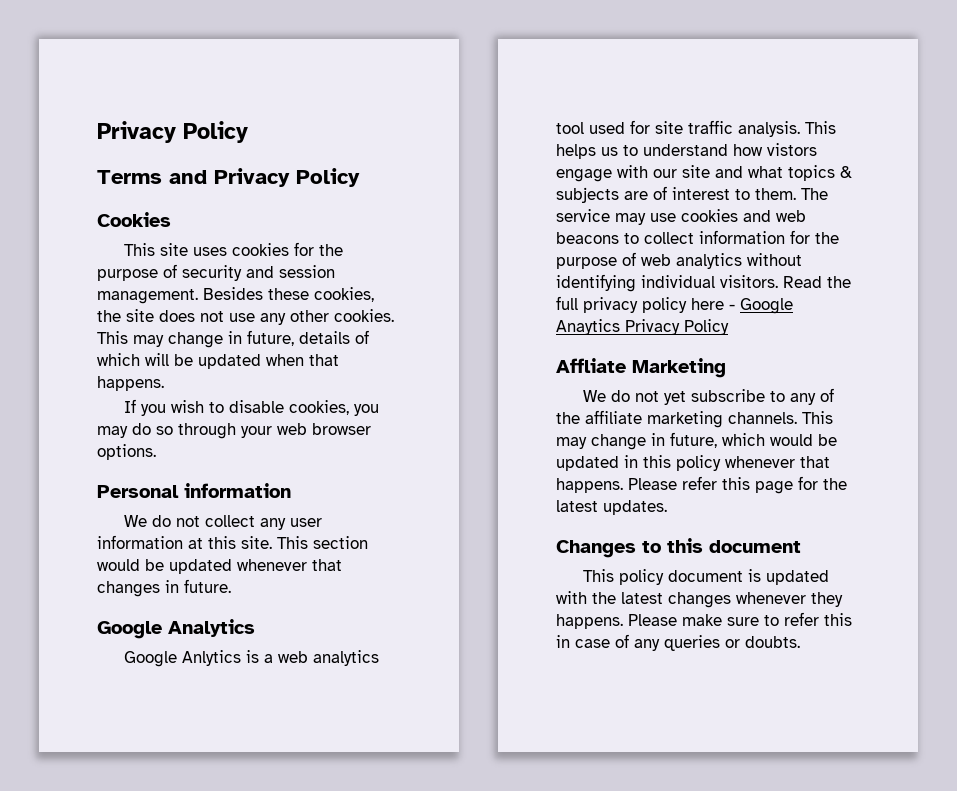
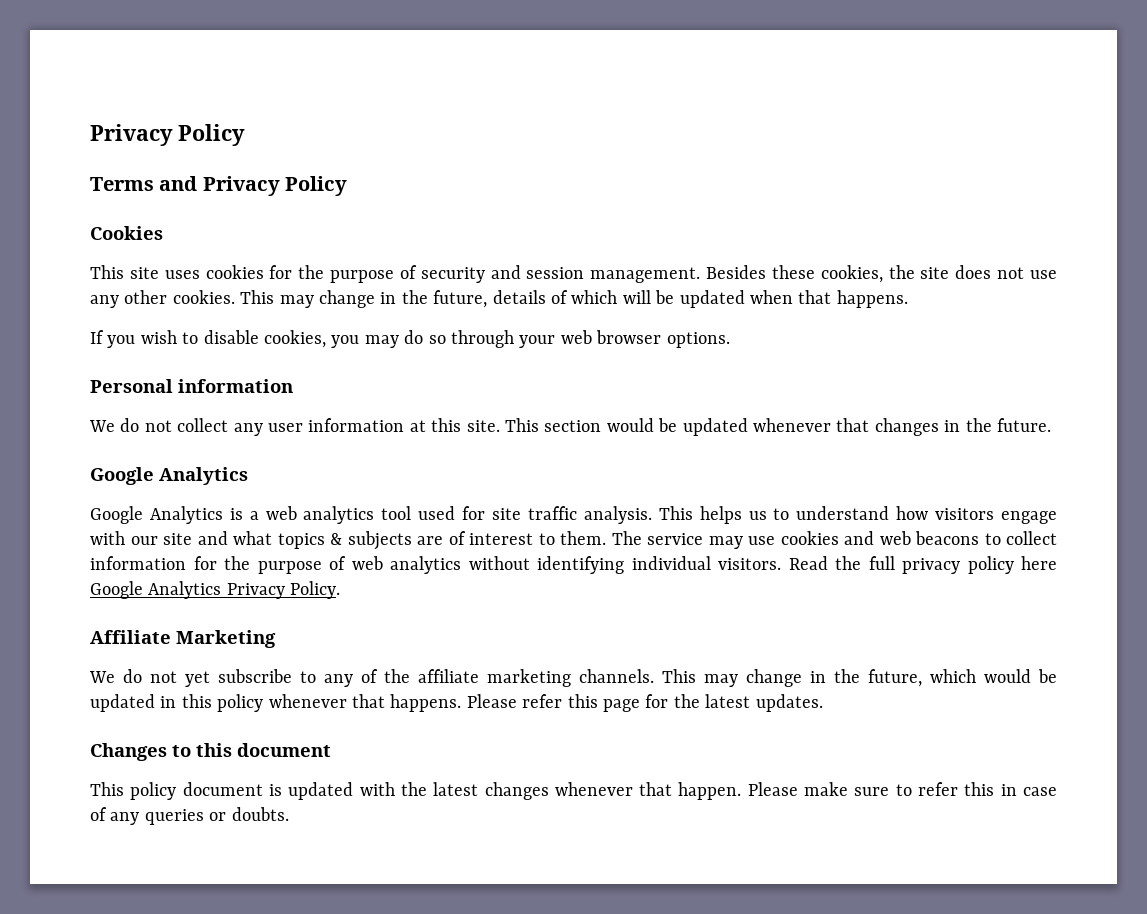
- This may change in future, details of which will be updated when that happens.
+ This may change in the future, details of which will be updated when that happens.
- This section would be updated whenever that changes in future.
+ This section would be updated whenever that changes in the future.
- Google Anlytics is a web analytics tool used for site traffic analysis.
+ Google Analytics is a web analytics tool used for site traffic analysis.
- This helps us to understand how vistors engage with our site and what topics & subjects are of interest to them.
+ This helps us to understand how visitors engage with our site and what topics & subjects are of interest to them.
- Read the full privacy policy here - Google Anaytics Privacy Policy
- Affliate Marketing
+ Read the full privacy policy here Google Analytics Privacy Policy.
+ Affiliate Marketing
- This may change in future, which would be updated in this policy whenever that happens.
+ This may change in the future, which would be updated in this policy whenever that happens.
- This policy document is updated with the latest changes whenever they happens.
+ This policy document is updated with the latest changes whenever that happen.

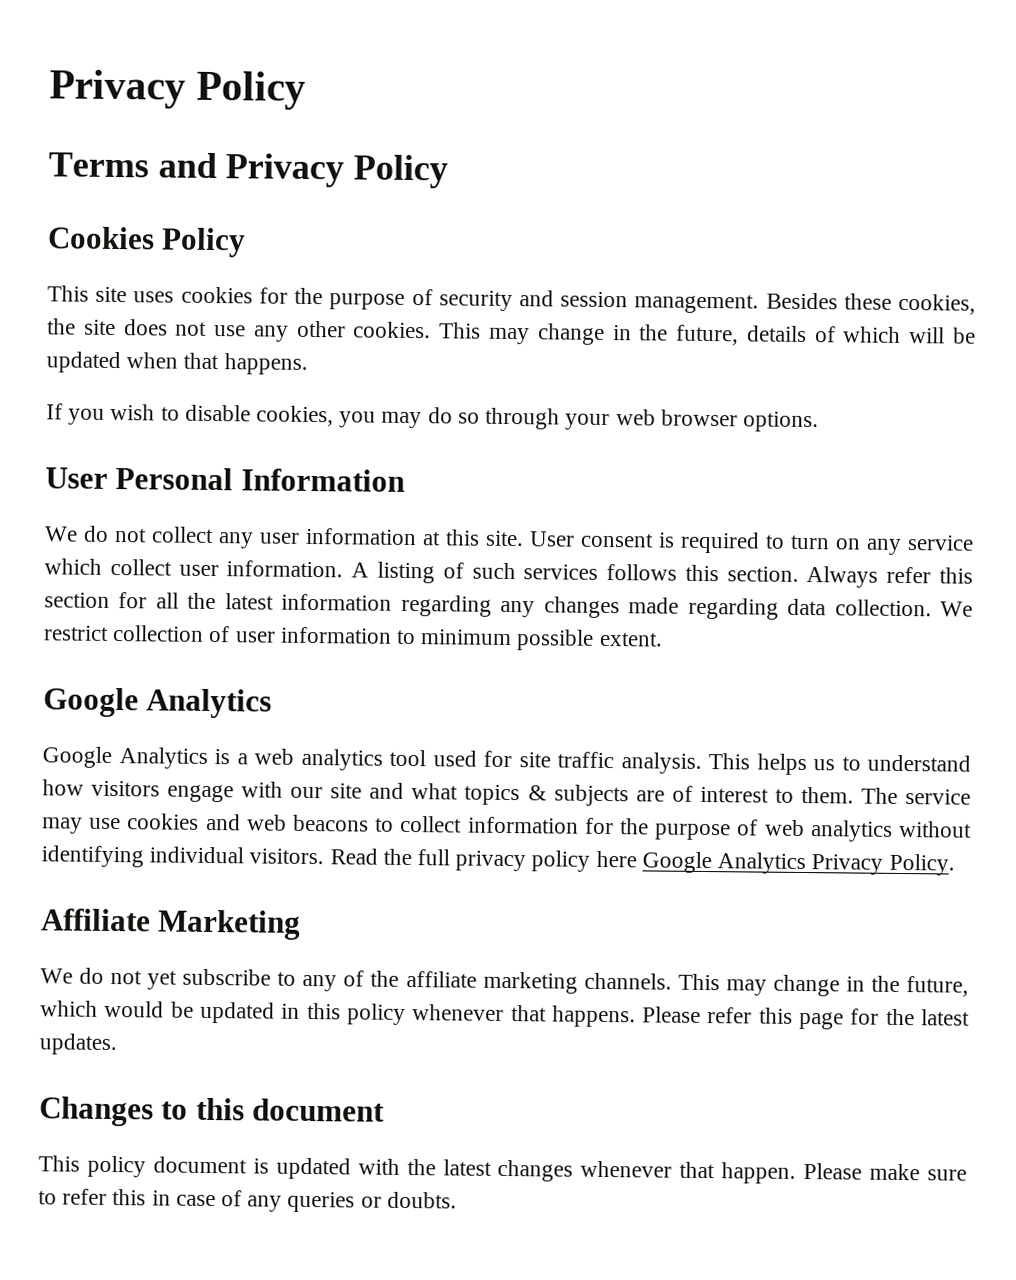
- Cookies
+ Cookies Policy
- Personal information
+ User Personal Information
- This section would be updated whenever that changes in the future.
+ User consent is required to turn on any service which collect user information. A listing of such services follows this section. Always refer this section for all the latest information regarding any changes made regarding data collection. We restrict collection of user information to minimum possible extent.

